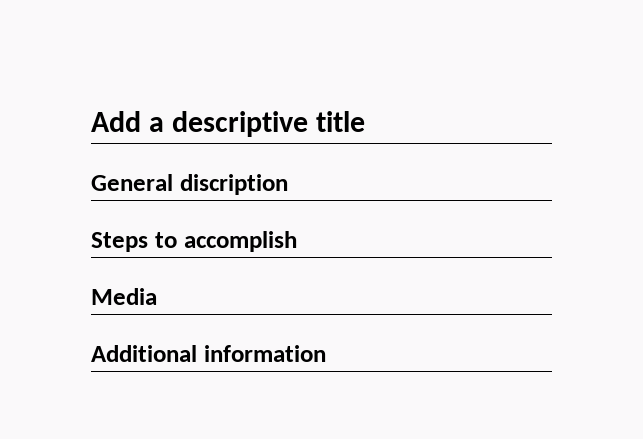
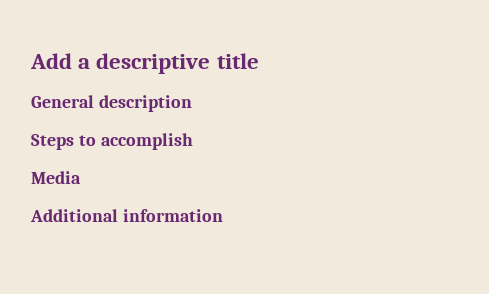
- General discription
+ General description

